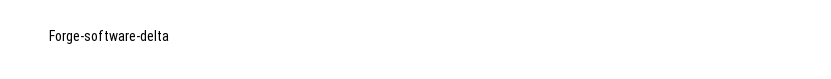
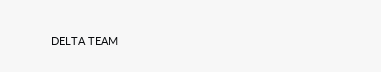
- Forge-software-delta
+ DELTA TEAM

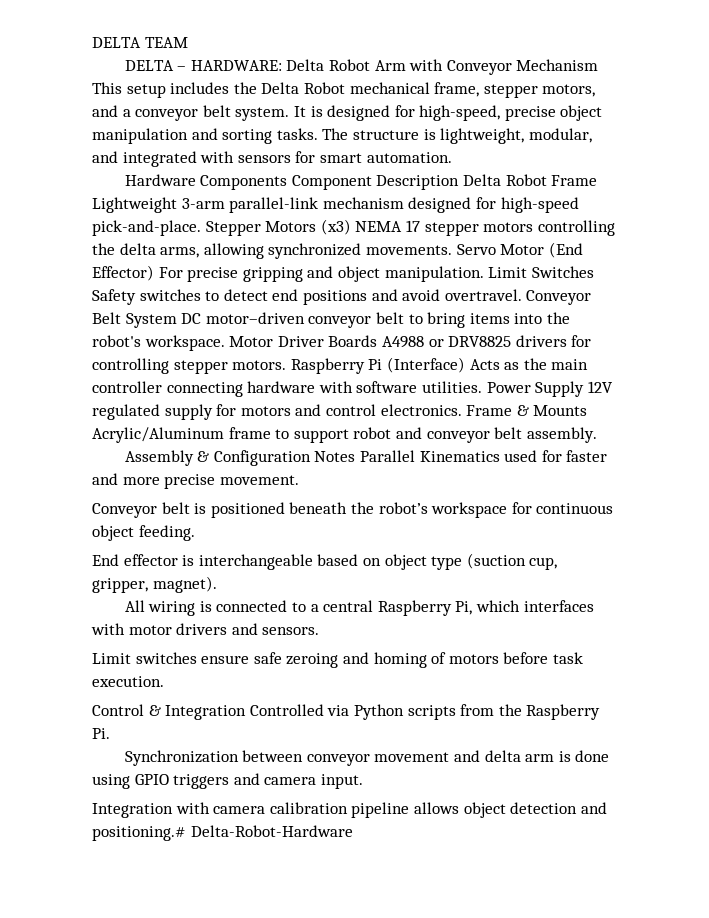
+ DELTA – HARDWARE: Delta Robot Arm with Conveyor Mechanism This setup includes the Delta Robot mechanical frame, stepper motors, and a conveyor belt system. It is designed for high-speed, precise object manipulation and sorting tasks. The structure is lightweight, modular, and integrated with sensors for smart automation.
+ Hardware Components Component Description Delta Robot Frame Lightweight 3-arm parallel-link mechanism designed for high-speed pick-and-place. Stepper Motors (x3) NEMA 17 stepper motors controlling the delta arms, allowing synchronized movements. Servo Motor (End Effector) For precise gripping and object manipulation. Limit Switches Safety switches to detect end positions and avoid overtravel. Conveyor Belt System DC motor–driven conveyor belt to bring items into the robot's workspace. Motor Driver Boards A4988 or DRV8825 drivers for controlling stepper motors. Raspberry Pi (Interface) Acts as the main controller connecting hardware with software utilities. Power Supply 12V regulated supply for motors and control electronics. Frame & Mounts Acrylic/Aluminum frame to support robot and conveyor belt assembly.
+ Assembly & Configuration Notes Parallel Kinematics used for faster and more precise movement.
+ Conveyor belt is positioned beneath the robot’s workspace for continuous object feeding.
+ End effector is interchangeable based on object type (suction cup, gripper, magnet).
+ All wiring is connected to a central Raspberry Pi, which interfaces with motor drivers and sensors.
+ Limit switches ensure safe zeroing and homing of motors before task execution.
+ Control & Integration Controlled via Python scripts from the Raspberry Pi.
+ Synchronization between conveyor movement and delta arm is done using GPIO triggers and camera input.
+ Integration with camera calibration pipeline allows object detection and positioning.# Delta-Robot-Hardware

